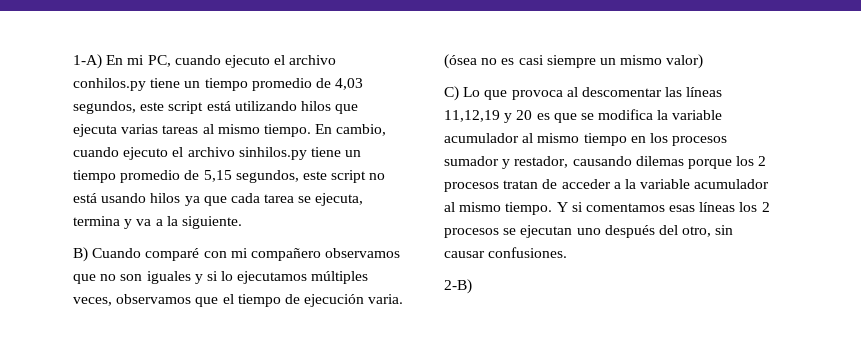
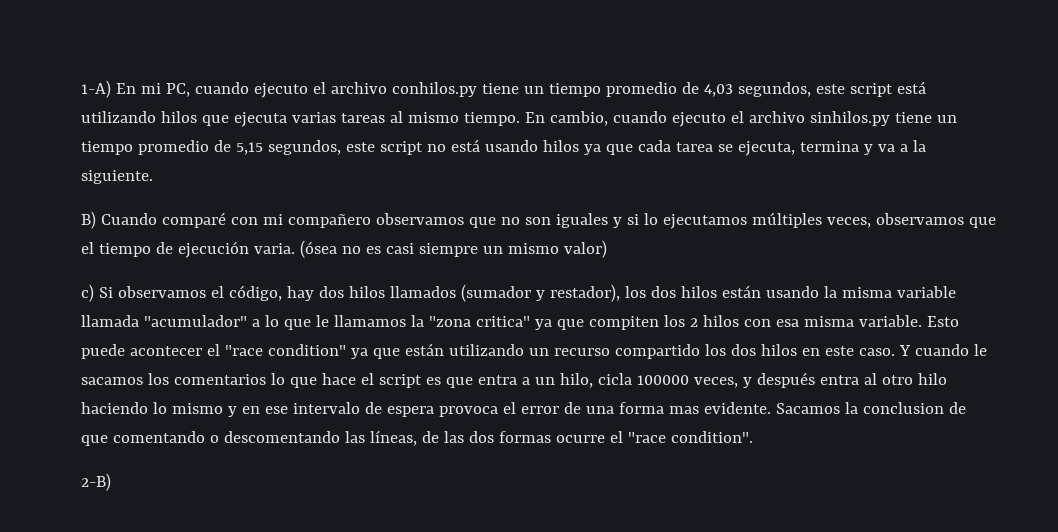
- C) Lo que provoca al descomentar las líneas 11,12,19 y 20 es que se modifica la variable acumulador al mismo tiempo en los procesos sumador y restador, causando dilemas porque los 2 procesos tratan de acceder a la variable acumulador al mismo tiempo. Y si comentamos esas líneas los 2 procesos se ejecutan uno después del otro, sin causar confusiones.
+ c) Si observamos el código, hay dos hilos llamados (sumador y restador), los dos hilos están usando la misma variable llamada "acumulador" a lo que le llamamos la "zona critica" ya que compiten los 2 hilos con esa misma variable. Esto puede acontecer el "race condition" ya que están utilizando un recurso compartido los dos hilos en este caso. Y cuando le sacamos los comentarios lo que hace el script es que entra a un hilo, cicla 100000 veces, y después entra al otro hilo haciendo lo mismo y en ese intervalo de espera provoca el error de una forma mas evidente. Sacamos la conclusion de que comentando o descomentando las líneas, de las dos formas ocurre el "race condition".

